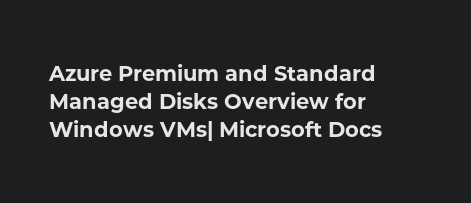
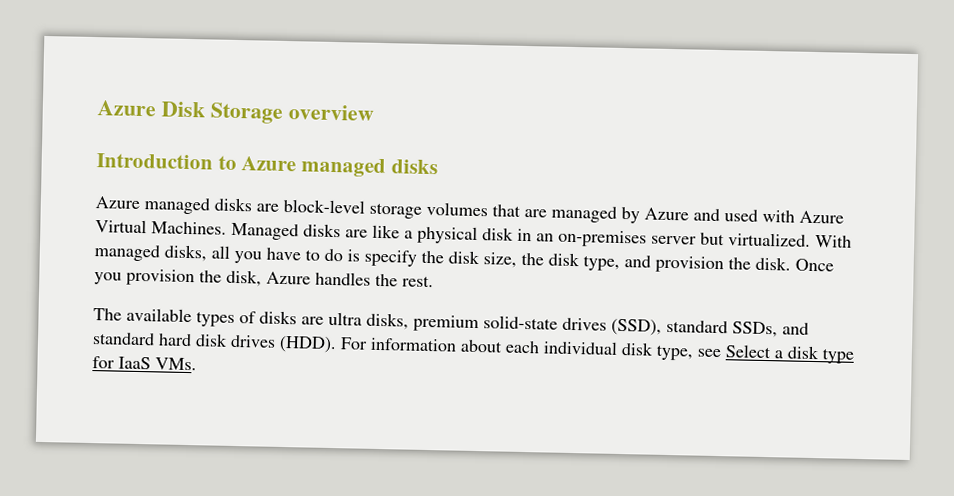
- Azure Premium and Standard Managed Disks Overview for Windows VMs| Microsoft Docs
+ Azure Disk Storage overview
+ Introduction to Azure managed disks
+ Azure managed disks are block-level storage volumes that are managed by Azure and used with Azure Virtual Machines. Managed disks are like a physical disk in an on-premises server but virtualized. With managed disks, all you have to do is specify the disk size, the disk type, and provision the disk. Once you provision the disk, Azure handles the rest.
+ The available types of disks are ultra disks, premium solid-state drives (SSD), standard SSDs, and standard hard disk drives (HDD). For information about each individual disk type, see Select a disk type for IaaS VMs.

